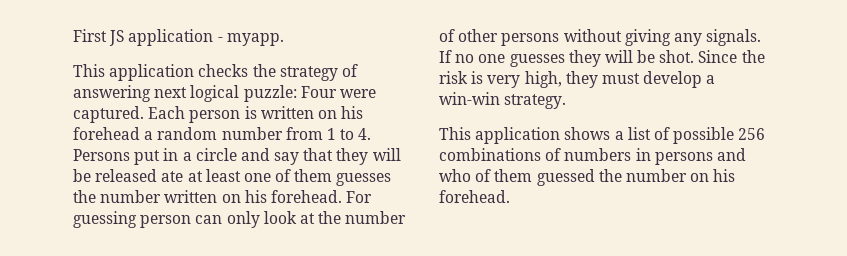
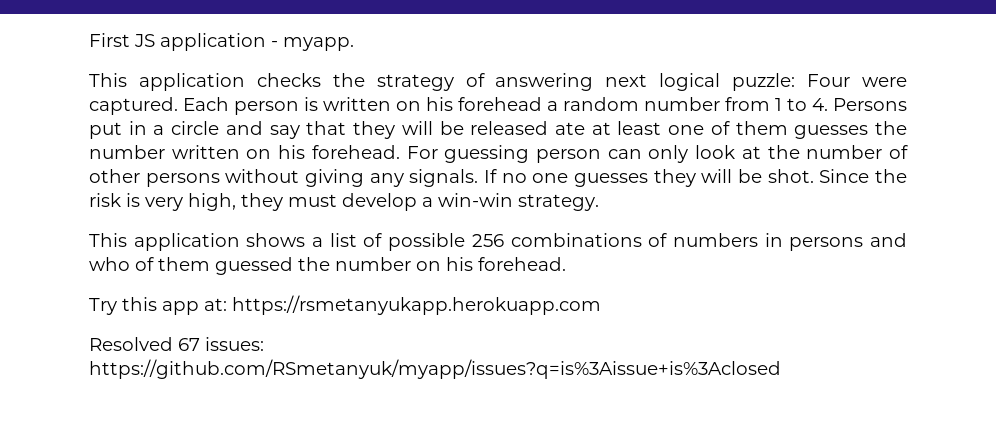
+ Try this app at: https://rsmetanyukapp.herokuapp.com
+ Resolved 67 issues: https://github.com/RSmetanyuk/myapp/issues?q=is%3Aissue+is%3Aclosed

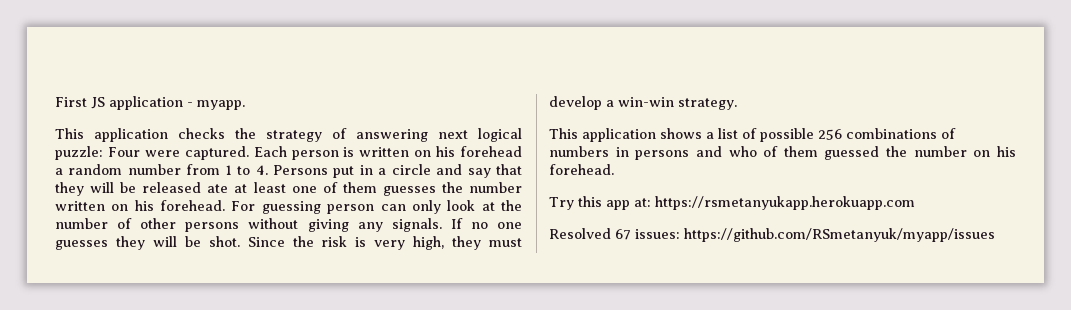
- Resolved 67 issues: https://github.com/RSmetanyuk/myapp/issues?q=is%3Aissue+is%3Aclosed
+ Resolved 67 issues: https://github.com/RSmetanyuk/myapp/issues

